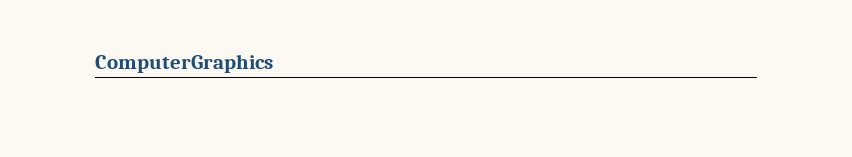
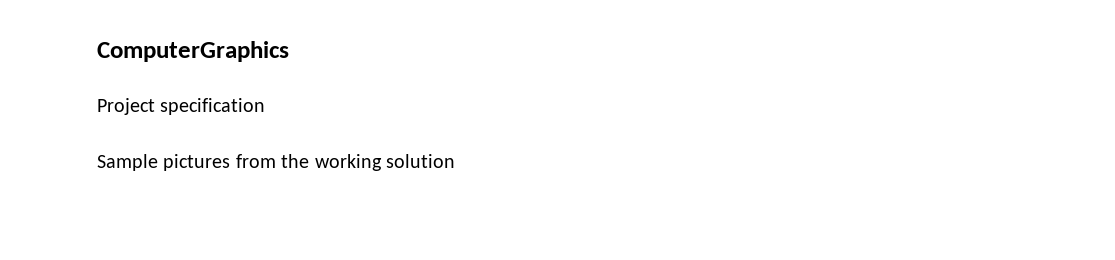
+ Project specification
+ Sample pictures from the working solution

